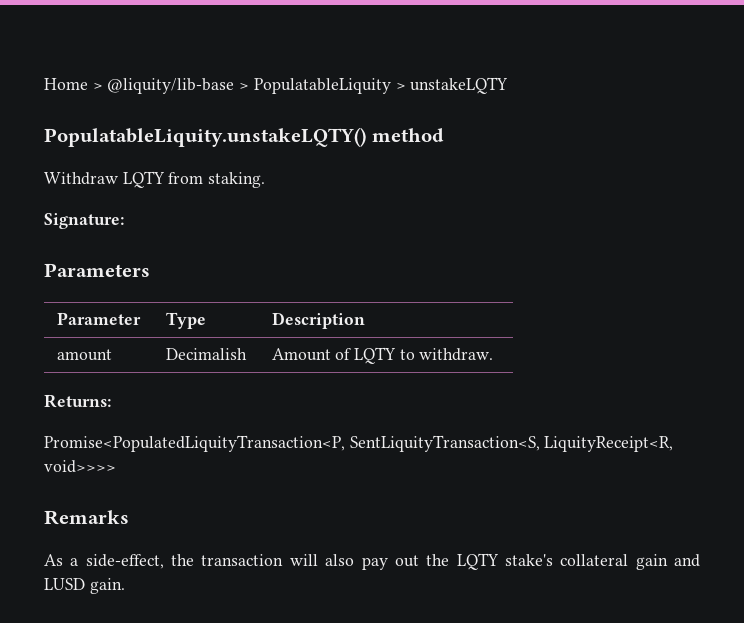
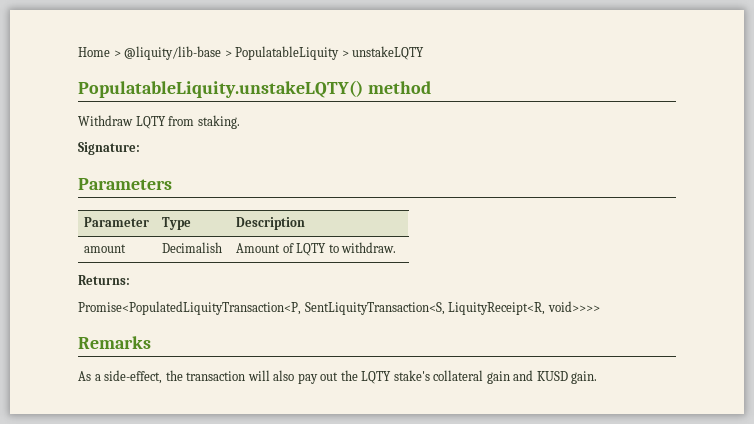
- As a side-effect, the transaction will also pay out the LQTY stake's collateral gain and LUSD gain.
+ As a side-effect, the transaction will also pay out the LQTY stake's collateral gain and KUSD gain.

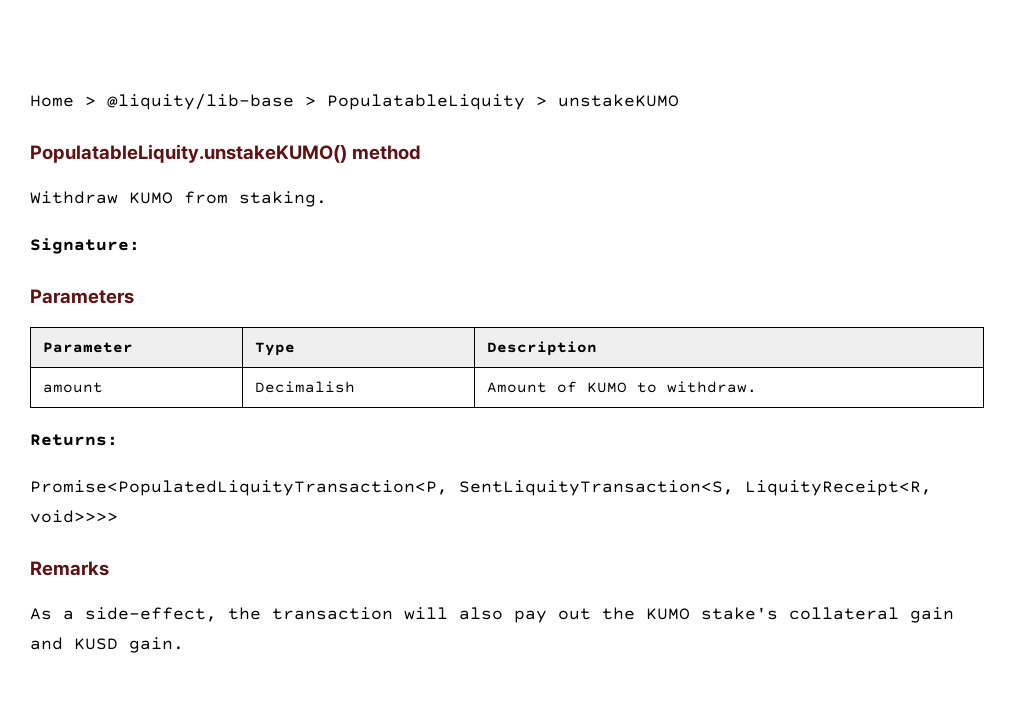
- Home > @liquity/lib-base > PopulatableLiquity > unstakeLQTY
- PopulatableLiquity.unstakeLQTY() method
+ Home > @liquity/lib-base > PopulatableLiquity > unstakeKUMO
+ PopulatableLiquity.unstakeKUMO() method
- Withdraw LQTY from staking.
+ Withdraw KUMO from staking.
- amount | Decimalish | Amount of LQTY to withdraw.
+ amount | Decimalish | Amount of KUMO to withdraw.
- As a side-effect, the transaction will also pay out the LQTY stake's collateral gain and KUSD gain.
+ As a side-effect, the transaction will also pay out the KUMO stake's collateral gain and KUSD gain.

